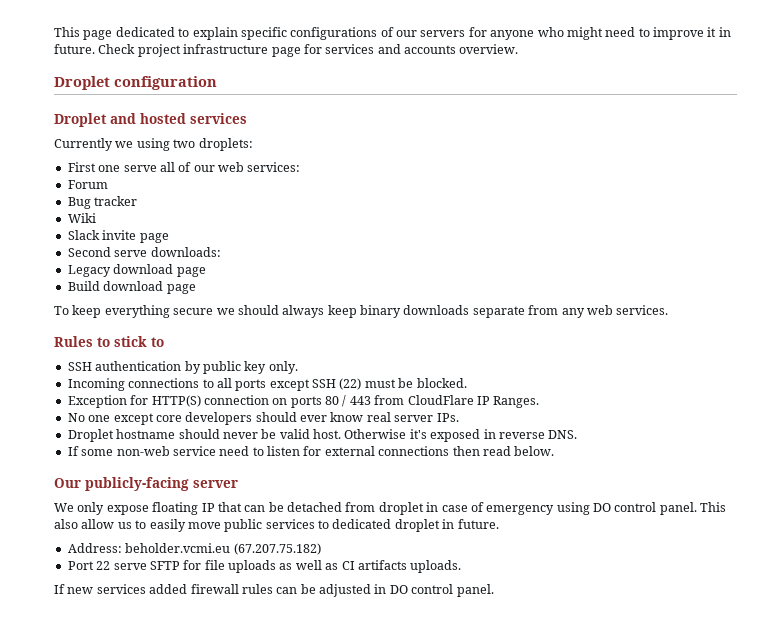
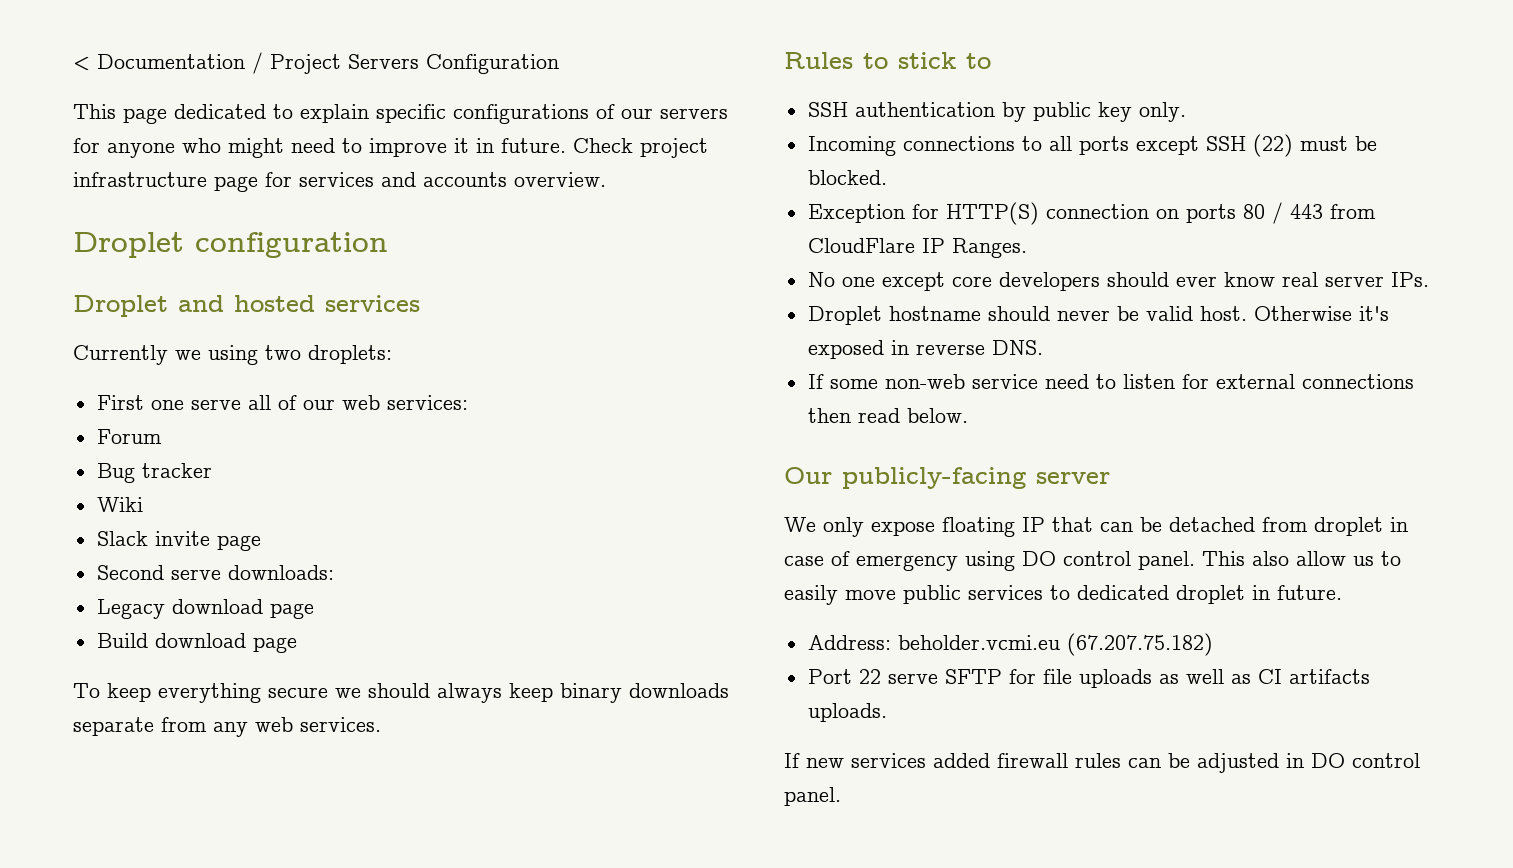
+ < Documentation / Project Servers Configuration

